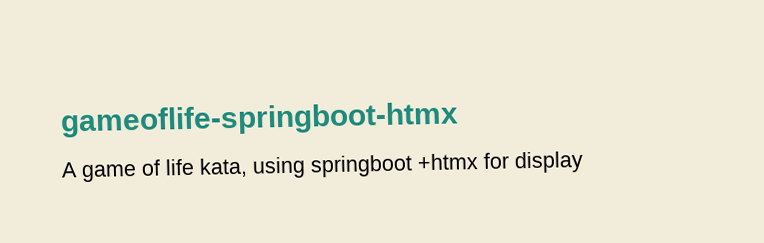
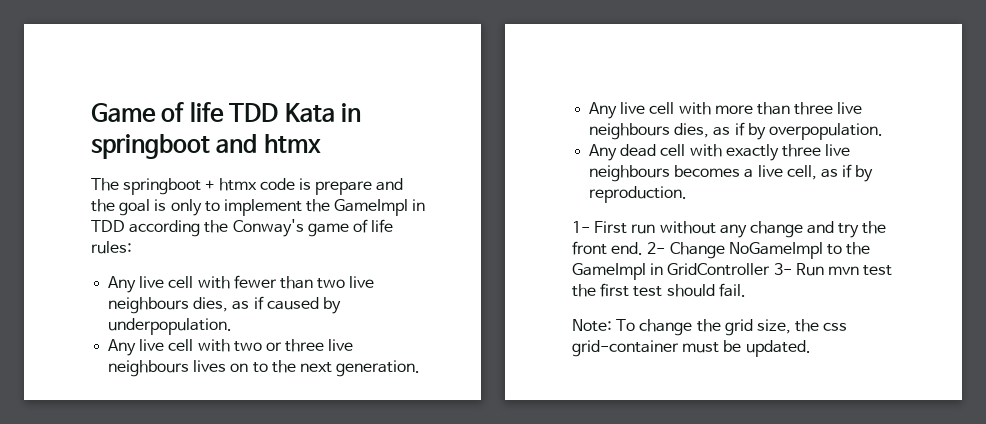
- gameoflife-springboot-htmx
- A game of life kata, using springboot +htmx for display
+ Game of life TDD Kata in springboot and htmx
+ The springboot + htmx code is prepare and the goal is only to implement the GameImpl in TDD according the Conway's game of life rules:
+ Any live cell with fewer than two live neighbours dies, as if caused by underpopulation.
+ Any live cell with two or three live neighbours lives on to the next generation.
+ Any live cell with more than three live neighbours dies, as if by overpopulation.
+ Any dead cell with exactly three live neighbours becomes a live cell, as if by reproduction.
+ 1- First run without any change and try the front end. 2- Change NoGameImpl to the GameImpl in GridController 3- Run mvn test the first test should fail.
+ Note: To change the grid size, the css grid-container must be updated.

